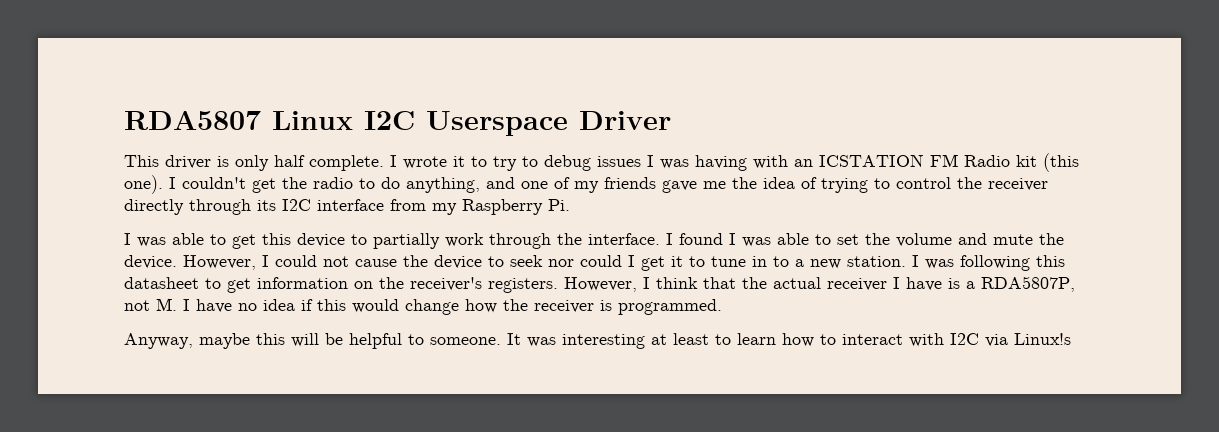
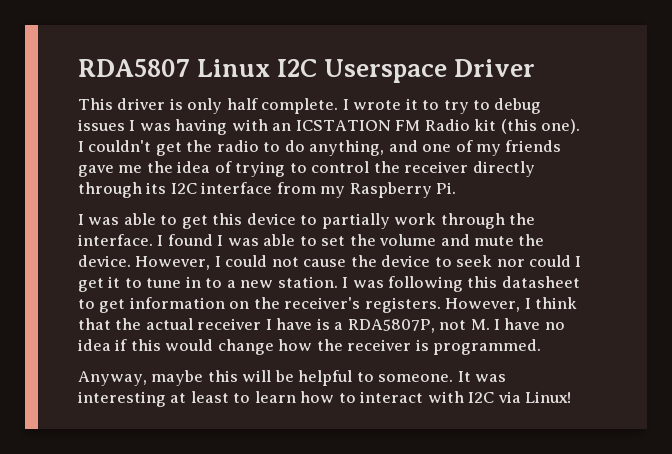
- It was interesting at least to learn how to interact with I2C via Linux!s
+ It was interesting at least to learn how to interact with I2C via Linux!

